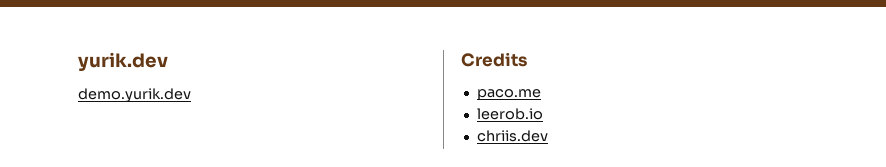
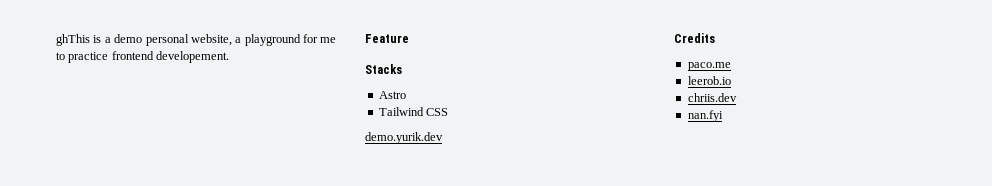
- yurik.dev
+ ghThis is a demo personal website, a playground for me to practice frontend developement.
+ Feature
+ Stacks
+ Astro
+ Tailwind CSS
+ nan.fyi

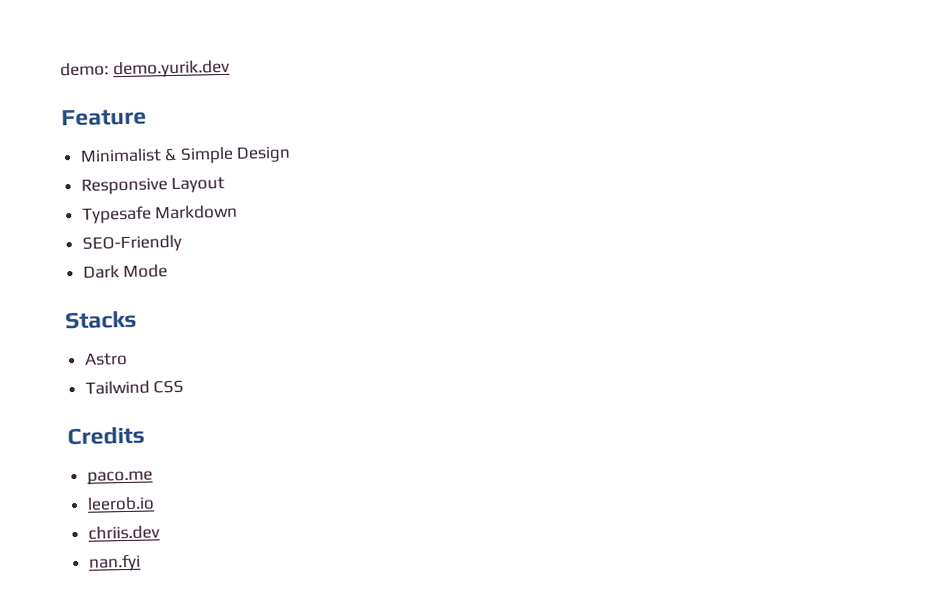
- ghThis is a demo personal website, a playground for me to practice frontend developement.
+ demo: demo.yurik.dev
  Feature
+ Minimalist & Simple Design
+ Responsive Layout
+ Typesafe Markdown
+ SEO-Friendly
+ Dark Mode
- demo.yurik.dev

